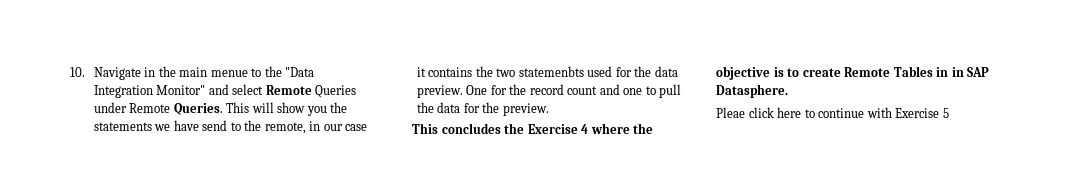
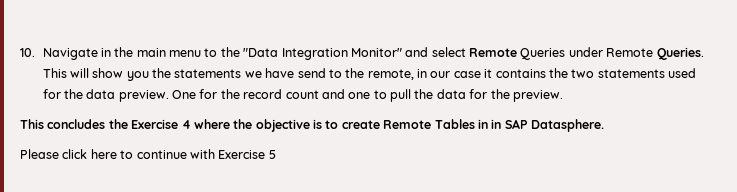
- 10. Navigate in the main menue to the "Data Integration Monitor" and select Remote Queries under Remote Queries.
+ 10. Navigate in the main menu to the "Data Integration Monitor" and select Remote Queries under Remote Queries.
- This will show you the statements we have send to the remote, in our case it contains the two statemenbts used for the data preview.
+ This will show you the statements we have send to the remote, in our case it contains the two statements used for the data preview.
- Pleae click here to continue with Exercise 5
+ Please click here to continue with Exercise 5

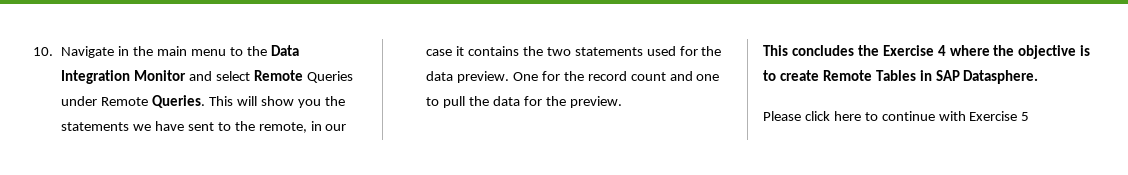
- 10. Navigate in the main menu to the "Data Integration Monitor" and select Remote Queries under Remote Queries.
+ 10. Navigate in the main menu to the Data Integration Monitor and select Remote Queries under Remote Queries.
- This will show you the statements we have send to the remote, in our case it contains the two statements used for the data preview.
+ This will show you the statements we have sent to the remote, in our case it contains the two statements used for the data preview.
- This concludes the Exercise 4 where the objective is to create Remote Tables in in SAP Datasphere.
+ This concludes the Exercise 4 where the objective is to create Remote Tables in SAP Datasphere.

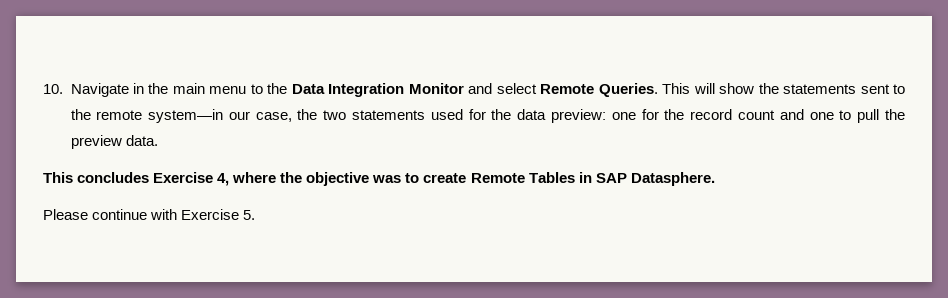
- 10. Navigate in the main menu to the Data Integration Monitor and select Remote Queries under Remote Queries.
+ 10. Navigate in the main menu to the Data Integration Monitor and select Remote Queries.
- This will show you the statements we have sent to the remote, in our case it contains the two statements used for the data preview. One for the record count and one to pull the data for the preview.
+ This will show the statements sent to the remote system—in our case, the two statements used for the data preview: one for the record count and one to pull the preview data.
- This concludes the Exercise 4 where the objective is to create Remote Tables in SAP Datasphere.
+ This concludes Exercise 4, where the objective was to create Remote Tables in SAP Datasphere.
- Please click here to continue with Exercise 5
+ Please continue with Exercise 5.

